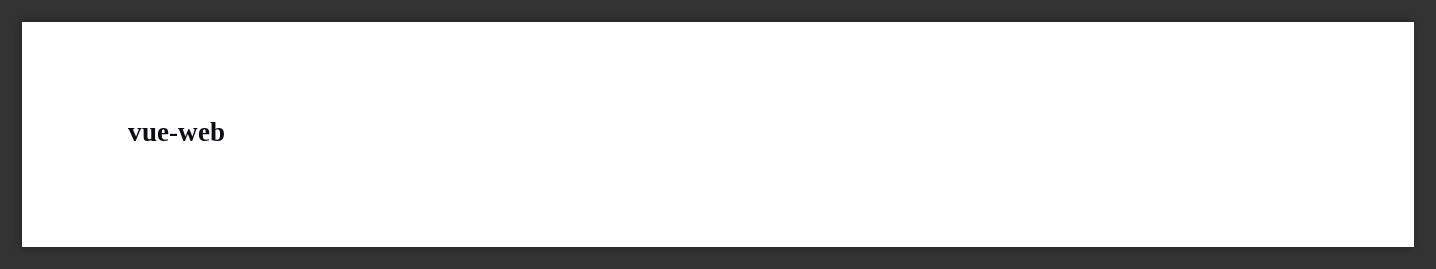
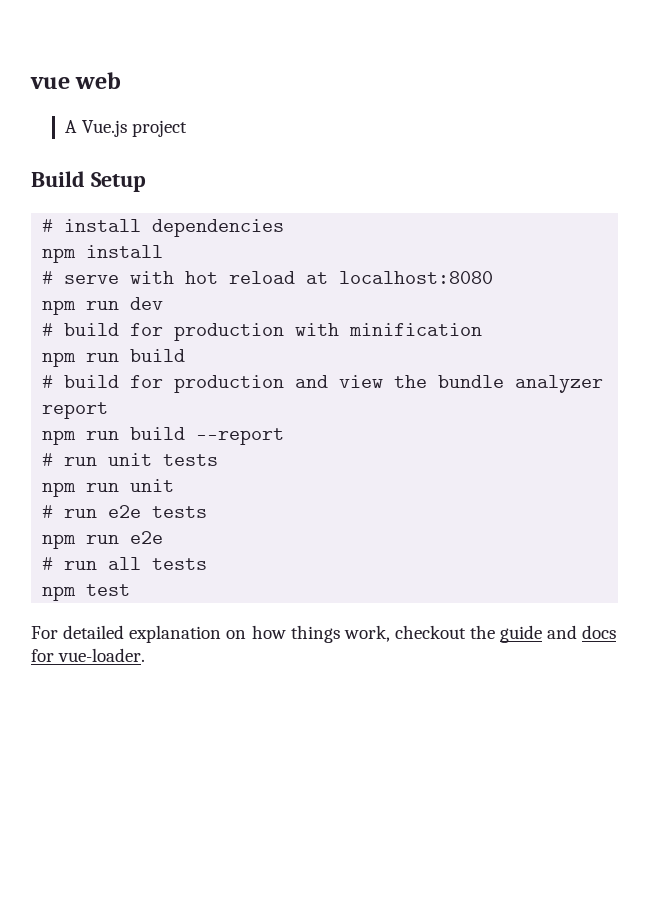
- vue-web
+ vue web
+ A Vue.js project
+ Build Setup
+ # install dependencies
+ npm install
+ # serve with hot reload at localhost:8080
+ npm run dev
+ # build for production with minification
+ npm run build
+ # build for production and view the bundle analyzer report
+ npm run build --report
+ # run unit tests
+ npm run unit
+ # run e2e tests
+ npm run e2e
+ # run all tests
+ npm test
+ For detailed explanation on how things work, checkout the guide and docs for vue-loader.

